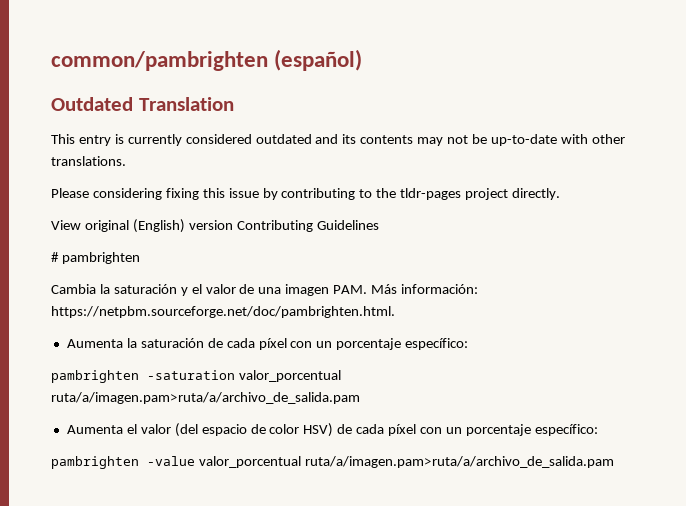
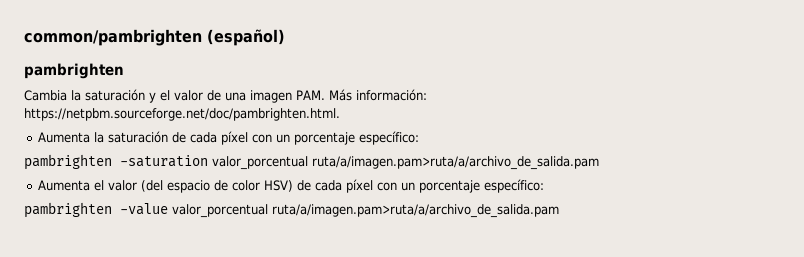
  common/pambrighten (español)
- Outdated Translation
- This entry is currently considered outdated and its contents may not be up-to-date with other translations.
- Please considering fixing this issue by contributing to the tldr-pages project directly.
- View original (English) version Contributing Guidelines
- # pambrighten
+ pambrighten

